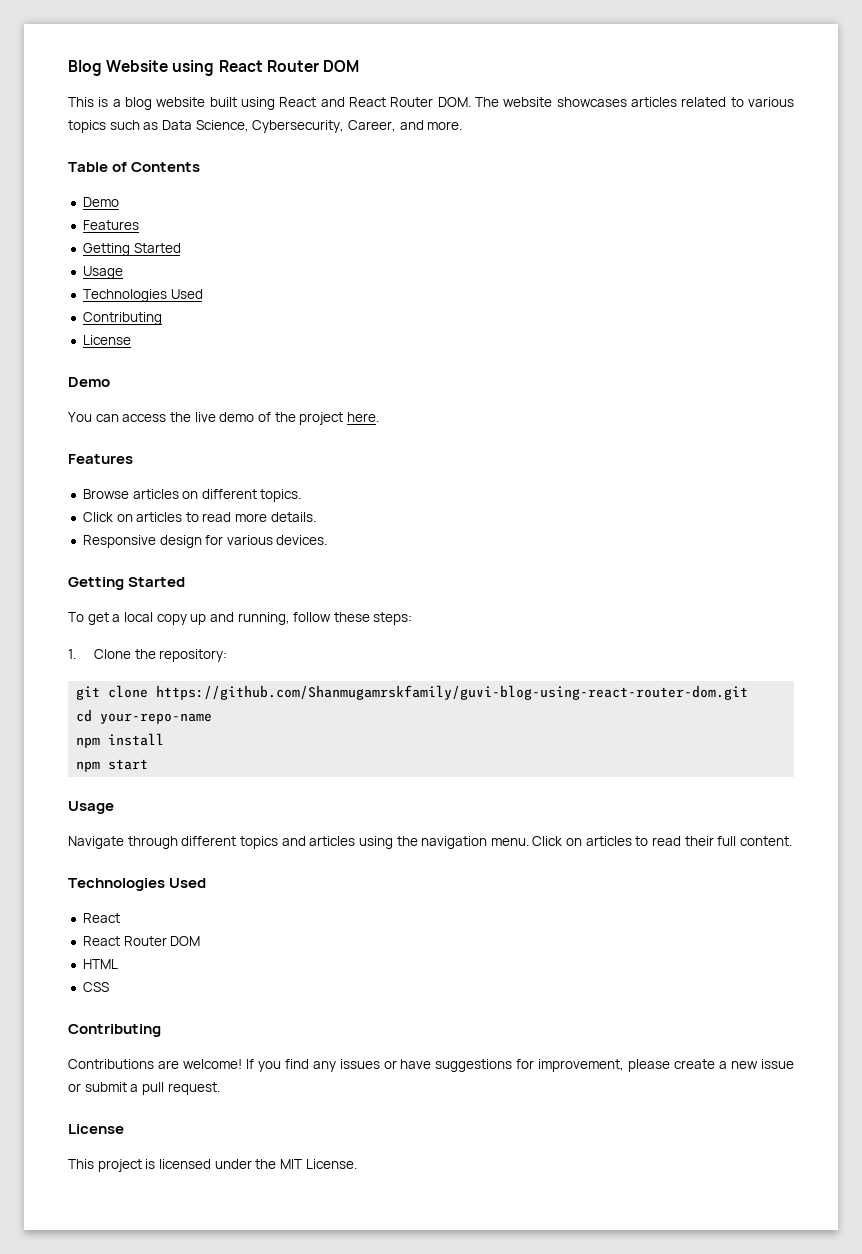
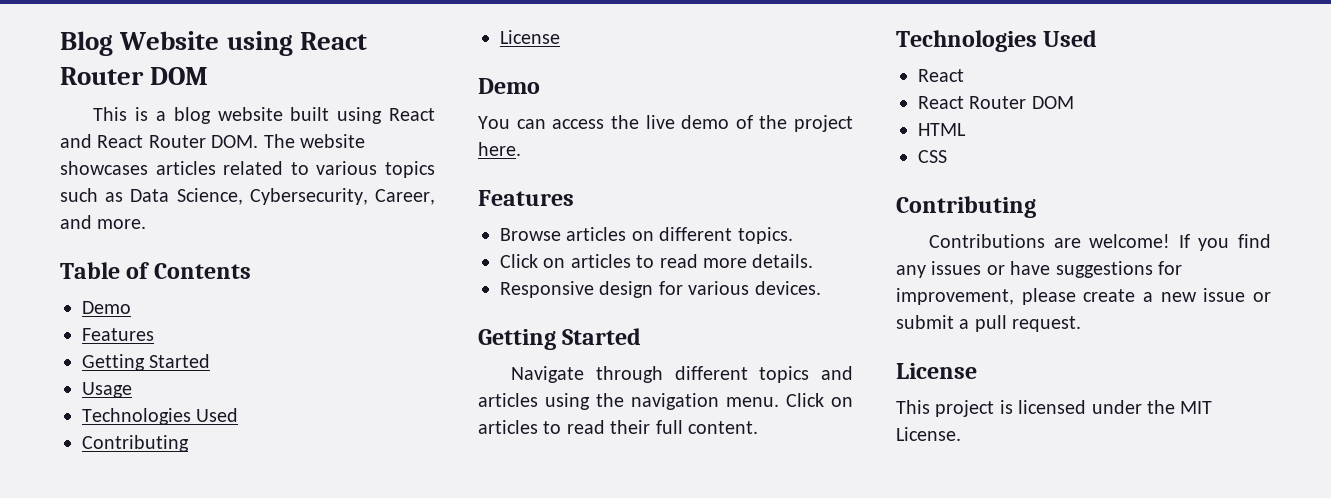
- To get a local copy up and running, follow these steps:
- 1. Clone the repository:
- git clone https://github.com/Shanmugamrskfamily/guvi-blog-using-react-router-dom.git
- cd your-repo-name
- npm install
- npm start
- Usage

